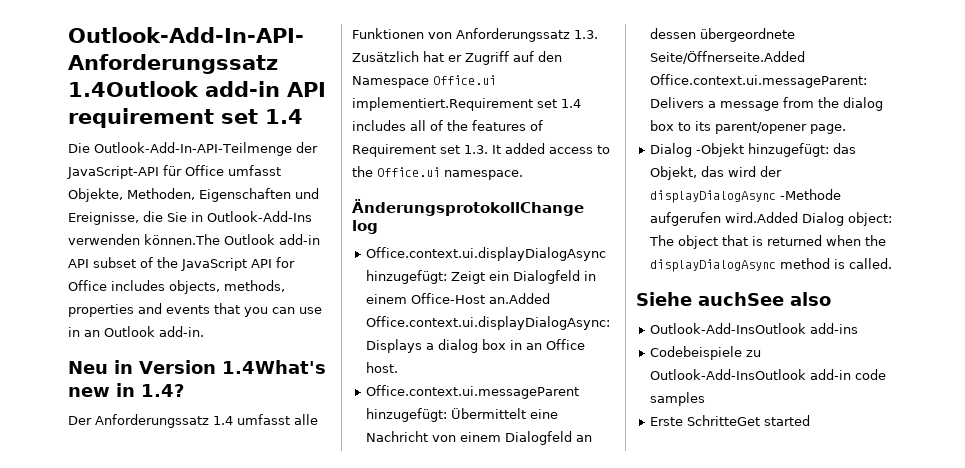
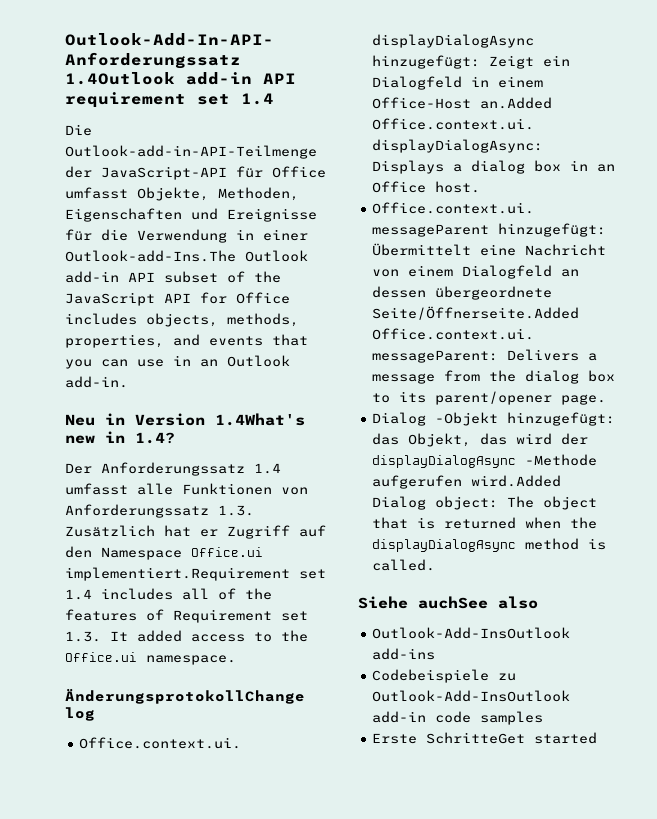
- Die Outlook-Add-In-API-Teilmenge der JavaScript-API für Office umfasst Objekte, Methoden, Eigenschaften und Ereignisse, die Sie in Outlook-Add-Ins verwenden können.The Outlook add-in API subset of the JavaScript API for Office includes objects, methods, properties and events that you can use in an Outlook add-in.
+ Die Outlook-add-in-API-Teilmenge der JavaScript-API für Office umfasst Objekte, Methoden, Eigenschaften und Ereignisse für die Verwendung in einer Outlook-add-Ins.The Outlook add-in API subset of the JavaScript API for Office includes objects, methods, properties, and events that you can use in an Outlook add-in.

